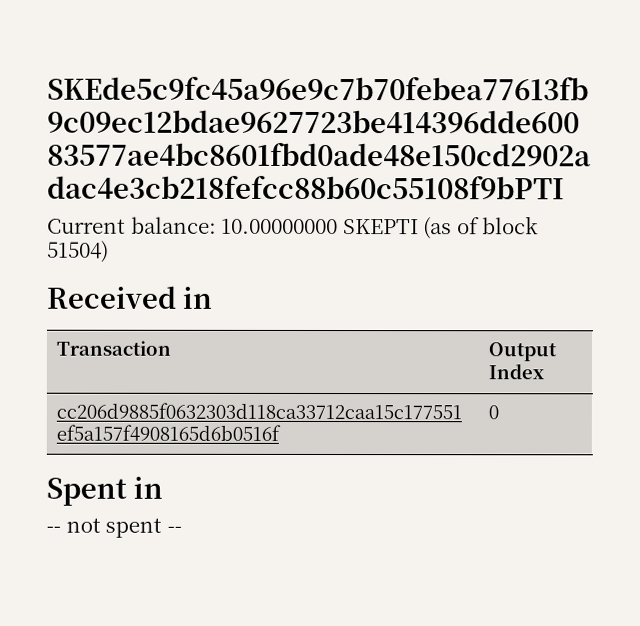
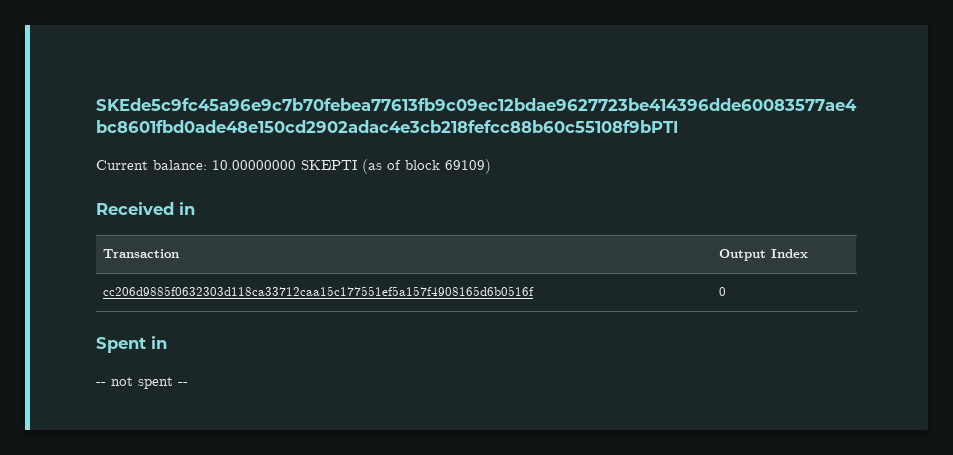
- Current balance: 10.00000000 SKEPTI (as of block 51504)
+ Current balance: 10.00000000 SKEPTI (as of block 69109)

